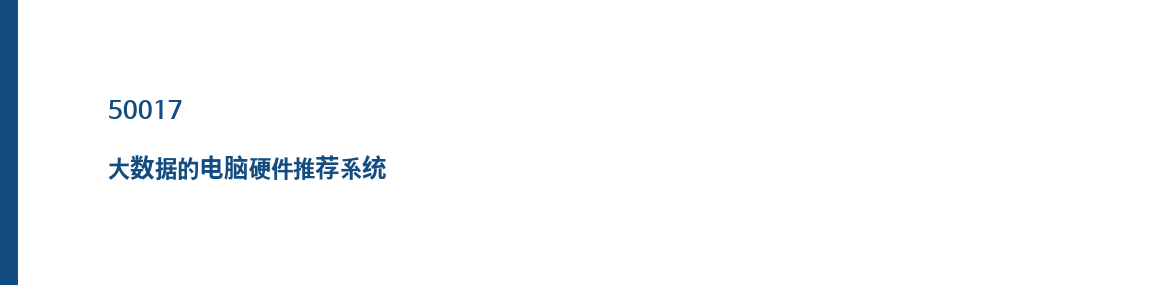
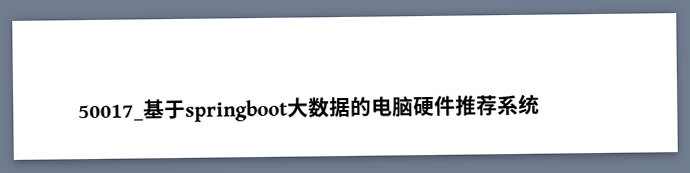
- 50017
- 大数据的电脑硬件推荐系统
+ 50017_基于springboot大数据的电脑硬件推荐系统

